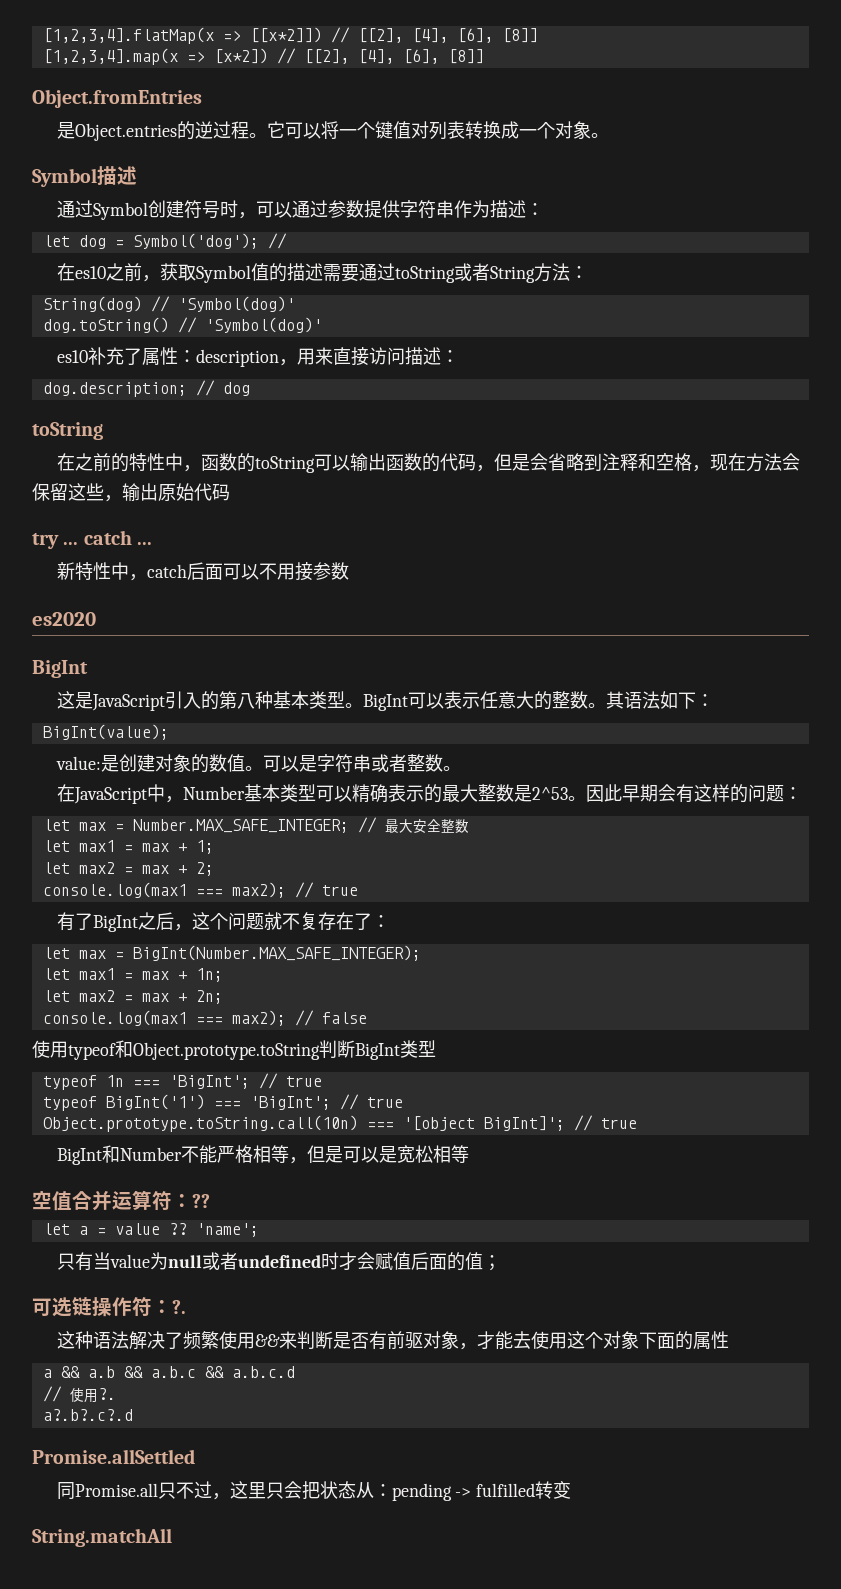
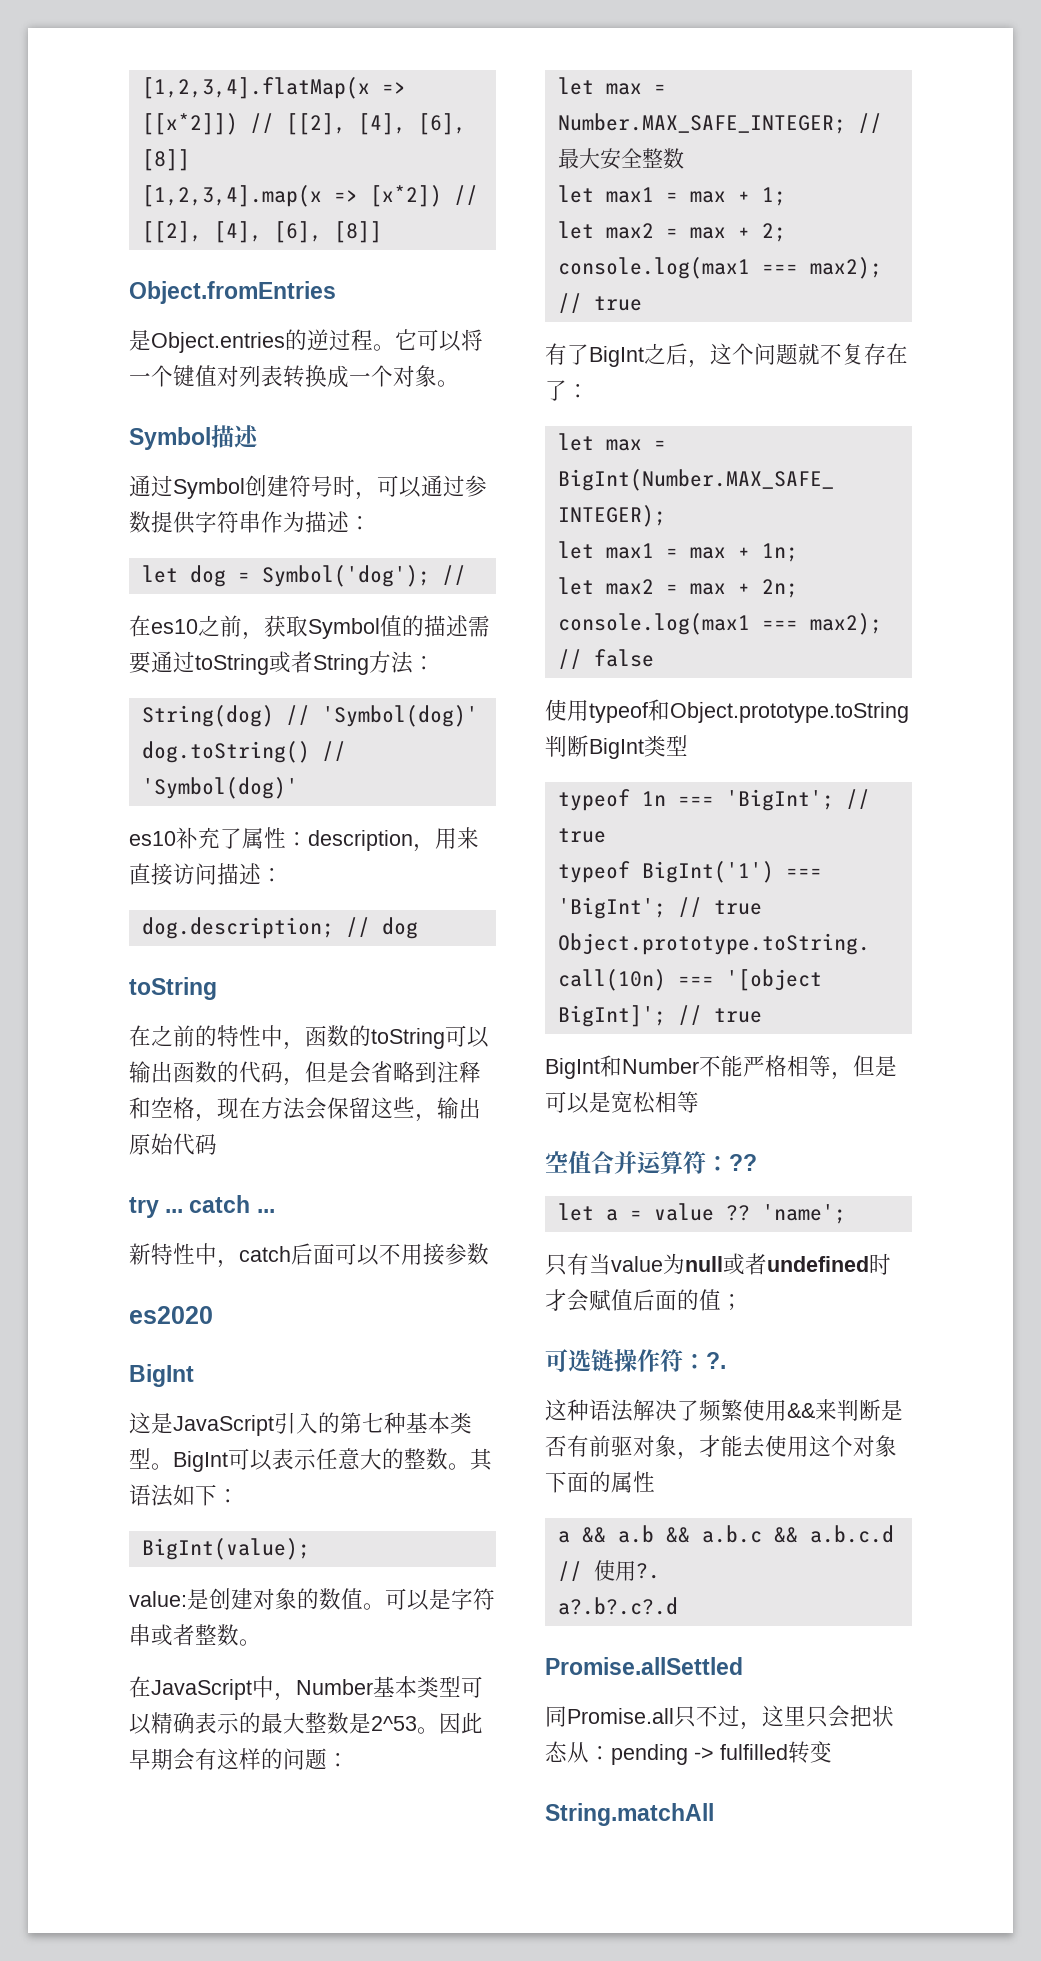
- 这是JavaScript引入的第八种基本类型。
+ 这是JavaScript引入的第七种基本类型。

